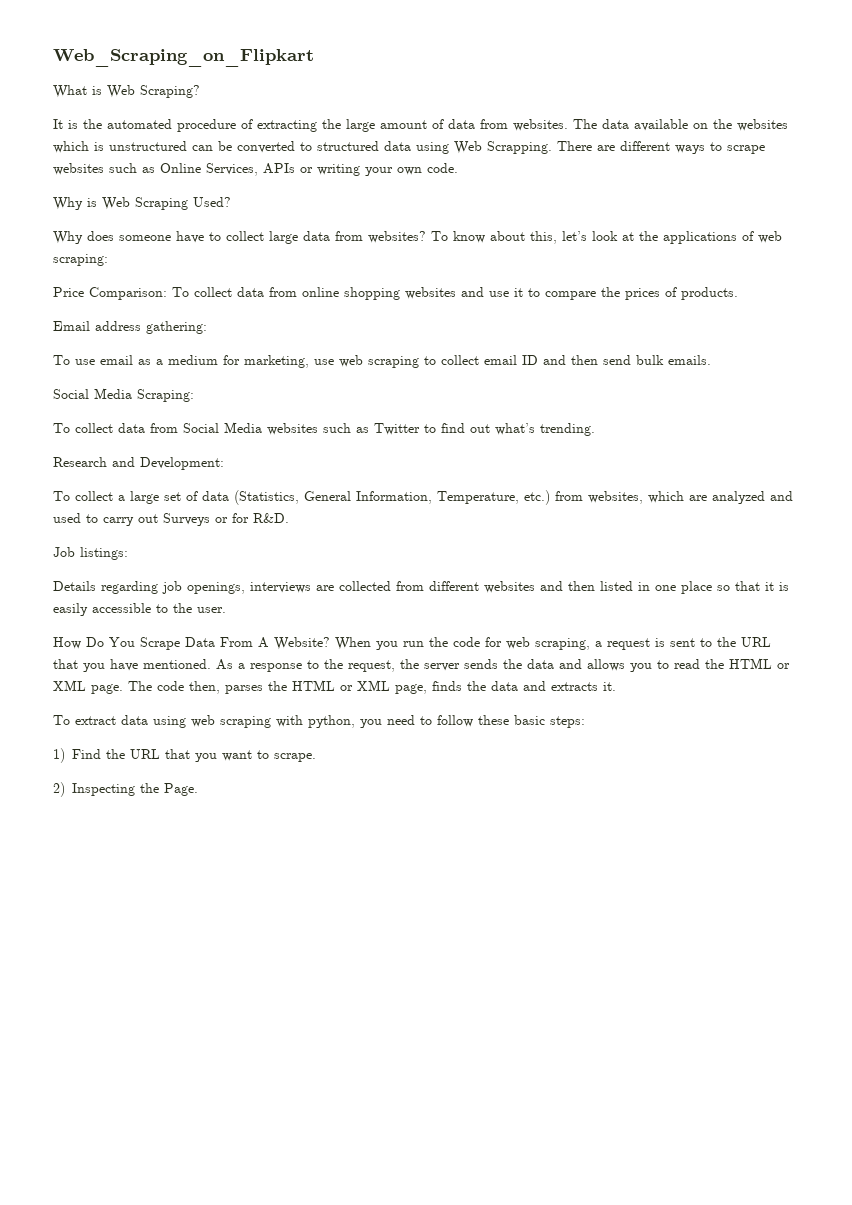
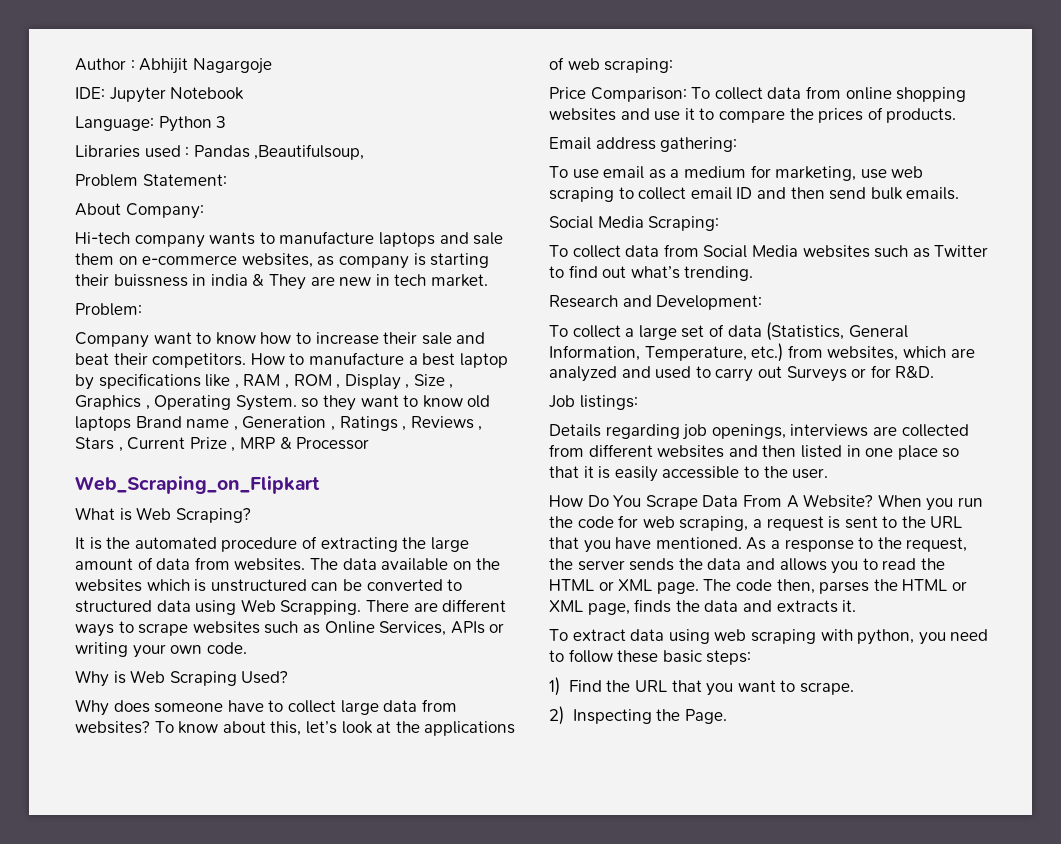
+ Author : Abhijit Nagargoje
+ IDE: Jupyter Notebook
+ Language: Python 3
+ Libraries used : Pandas ,Beautifulsoup,
+ Problem Statement:
+ About Company:
+ Hi-tech company wants to manufacture laptops and sale them on e-commerce websites, as company is starting their buissness in india & They are new in tech market.
+ Problem:
+ Company want to know how to increase their sale and beat their competitors. How to manufacture a best laptop by specifications like , RAM , ROM , Display , Size , Graphics , Operating System. so they want to know old laptops Brand name , Generation , Ratings , Reviews , Stars , Current Prize , MRP & Processor

